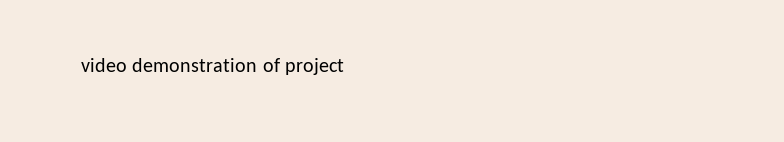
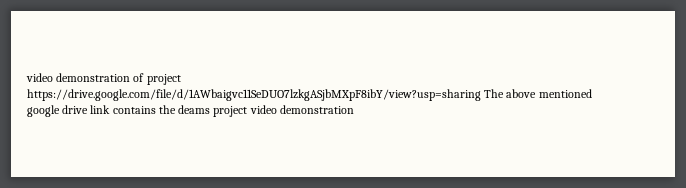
- video demonstration of project
+ video demonstration of project https://drive.google.com/file/d/1AWbaigvc11SeDUO7lzkgASjbMXpF8ibY/view?usp=sharing The above mentioned google drive link contains the deams project video demonstration

